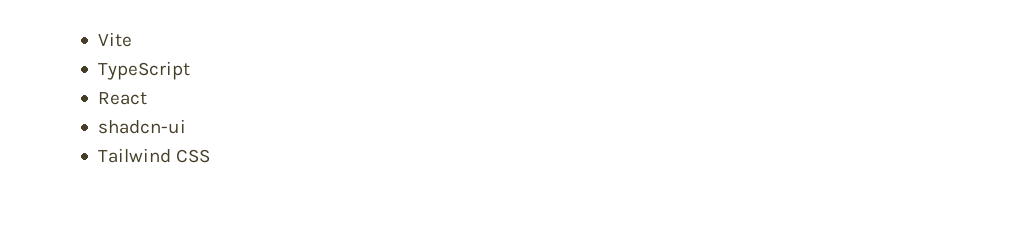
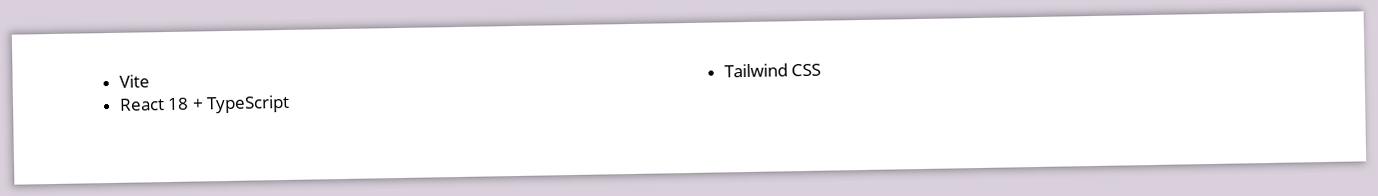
- TypeScript
+ React 18 + TypeScript
- React
- shadcn-ui

